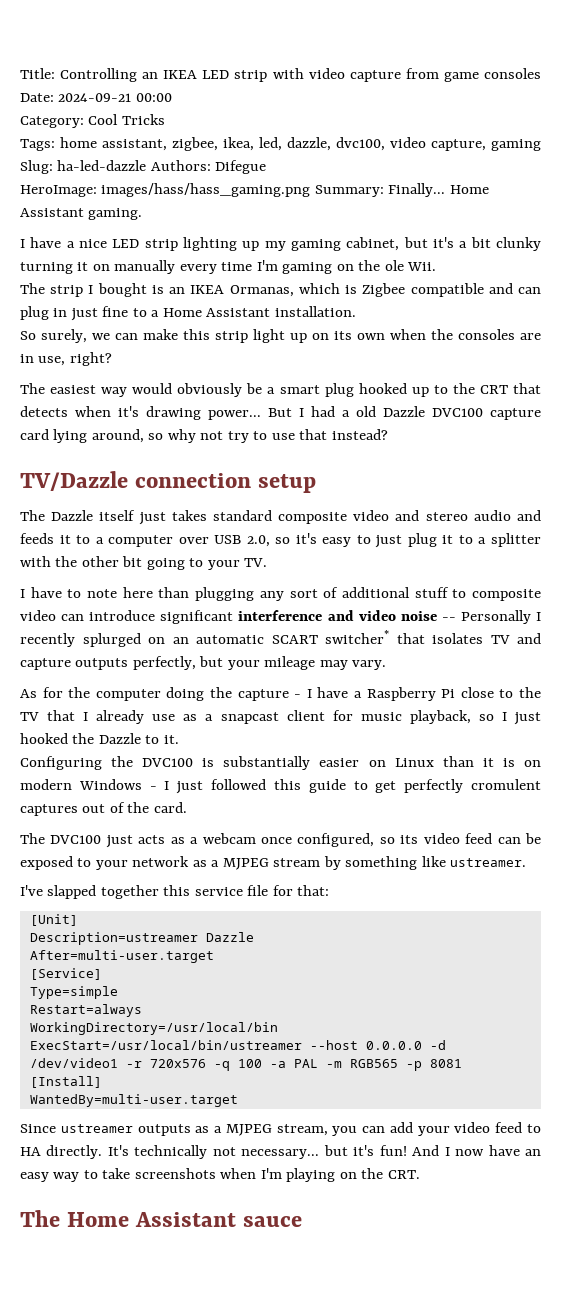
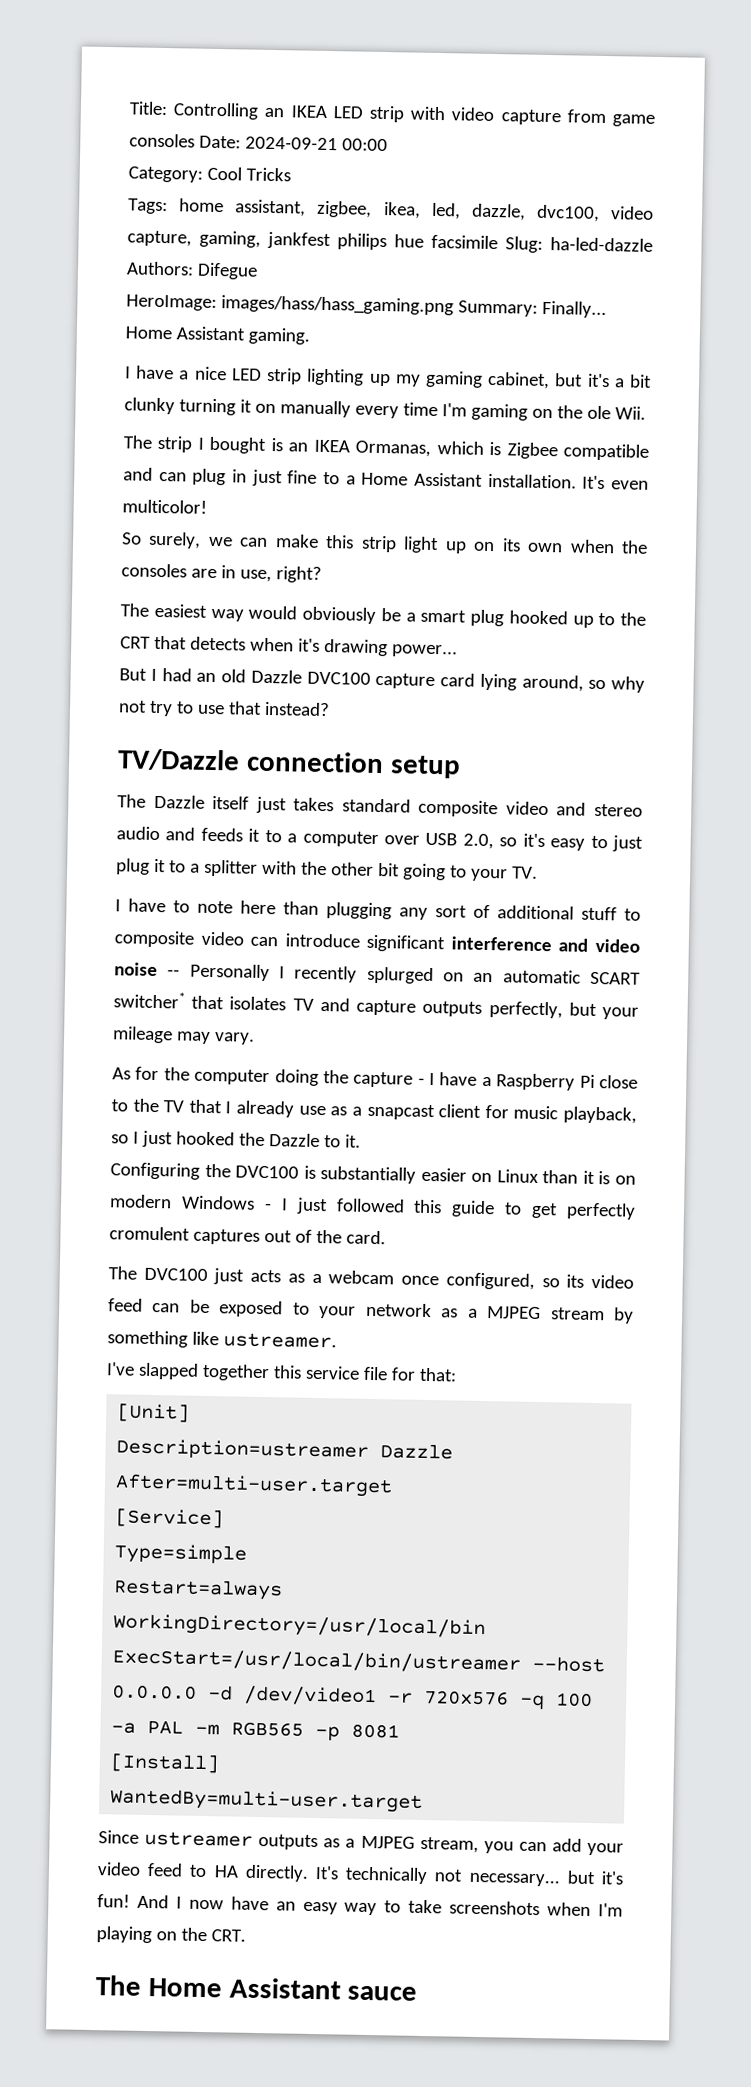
- Tags: home assistant, zigbee, ikea, led, dazzle, dvc100, video capture, gaming Slug: ha-led-dazzle Authors: Difegue
+ Tags: home assistant, zigbee, ikea, led, dazzle, dvc100, video capture, gaming, jankfest philips hue facsimile Slug: ha-led-dazzle Authors: Difegue
+ It's even multicolor!
- The easiest way would obviously be a smart plug hooked up to the CRT that detects when it's drawing power... But I had a old Dazzle DVC100 capture card lying around, so why not try to use that instead?
+ The easiest way would obviously be a smart plug hooked up to the CRT that detects when it's drawing power...
+ But I had an old Dazzle DVC100 capture card lying around, so why not try to use that instead?

